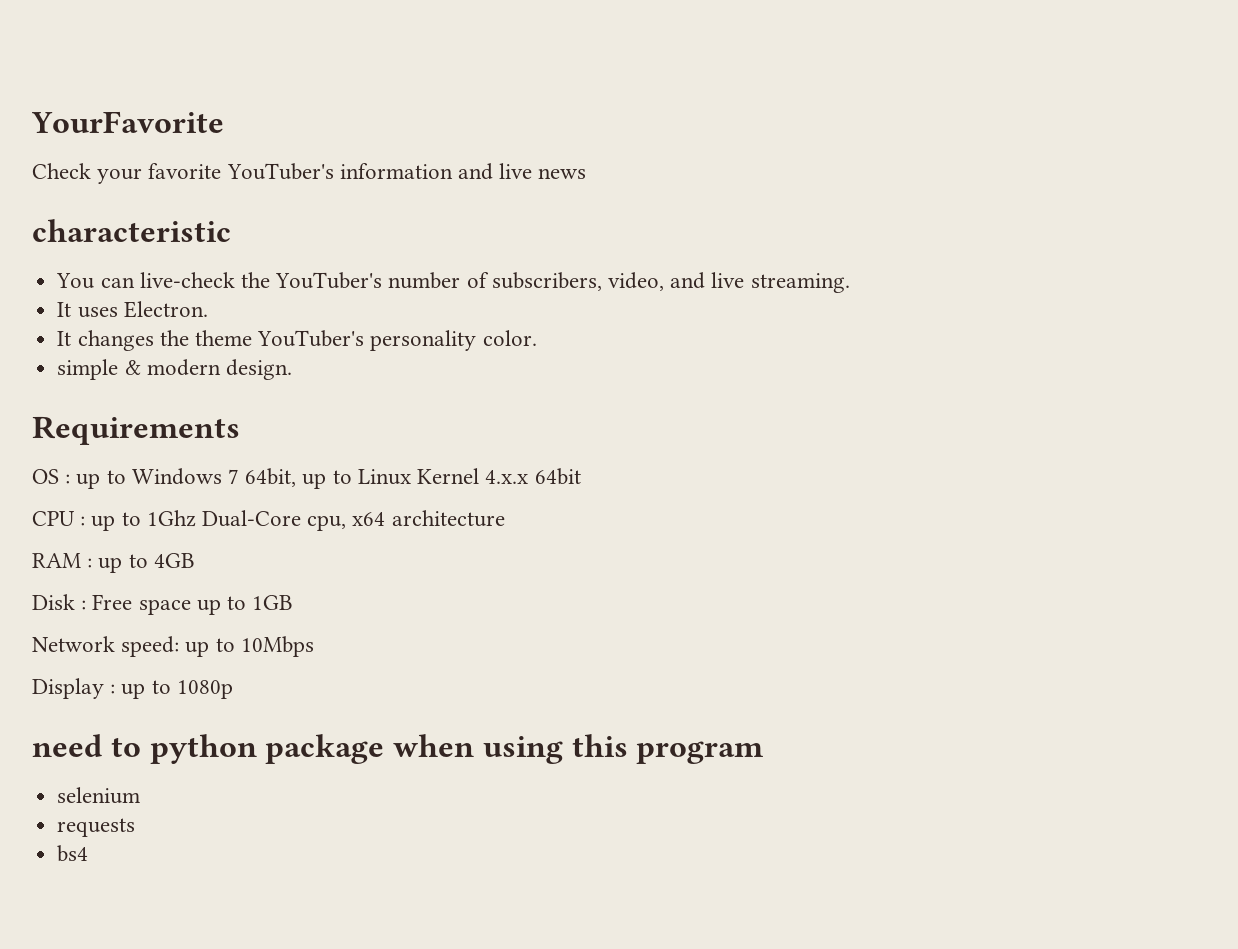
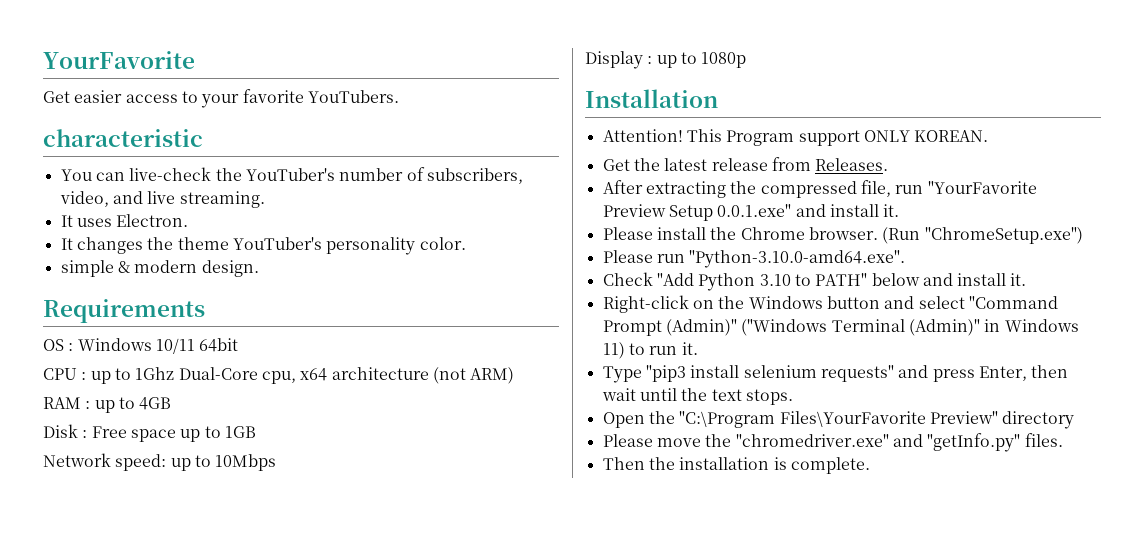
- Check your favorite YouTuber's information and live news
+ Get easier access to your favorite YouTubers.
- OS : up to Windows 7 64bit, up to Linux Kernel 4.x.x 64bit
+ OS : Windows 10/11 64bit
- CPU : up to 1Ghz Dual-Core cpu, x64 architecture
+ CPU : up to 1Ghz Dual-Core cpu, x64 architecture (not ARM)
- need to python package when using this program
- selenium
- requests
- bs4
+ Installation
+ Attention! This Program support ONLY KOREAN.
+ Get the latest release from Releases.
+ After extracting the compressed file, run "YourFavorite Preview Setup 0.0.1.exe" and install it.
+ Please install the Chrome browser. (Run "ChromeSetup.exe")
+ Please run "Python-3.10.0-amd64.exe".
+ Check "Add Python 3.10 to PATH" below and install it.
+ Right-click on the Windows button and select "Command Prompt (Admin)" ("Windows Terminal (Admin)" in Windows 11) to run it.
+ Type "pip3 install selenium requests" and press Enter, then wait until the text stops.
+ Open the "C:\Program Files\YourFavorite Preview" directory
+ Please move the "chromedriver.exe" and "getInfo.py" files.
+ Then the installation is complete.

